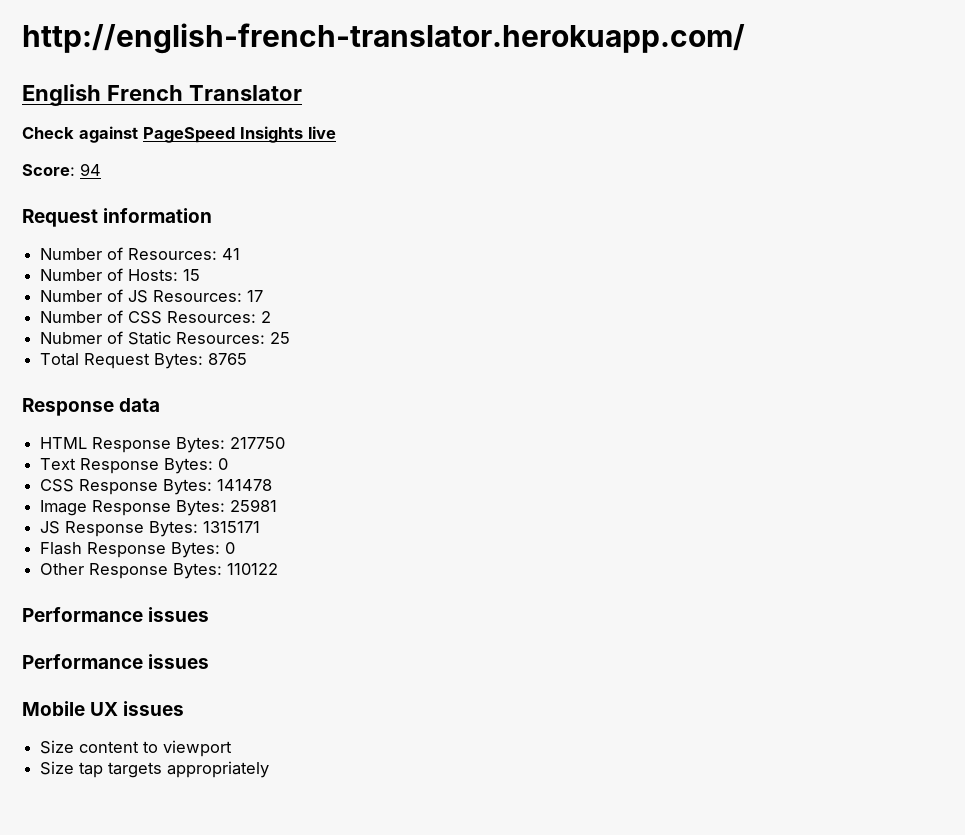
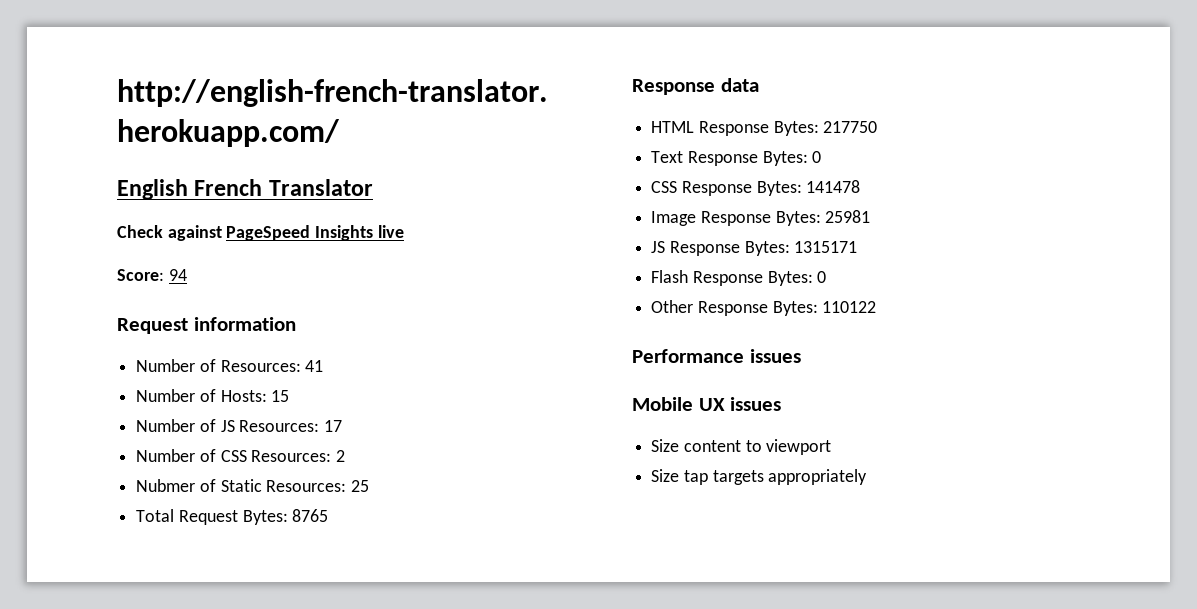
  Other Response Bytes: 110122
- Performance issues

